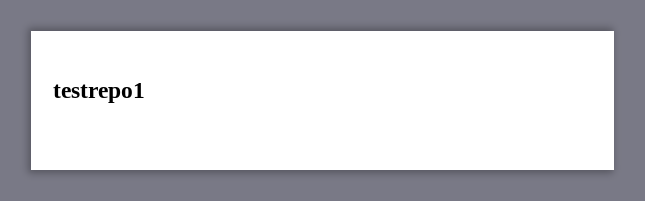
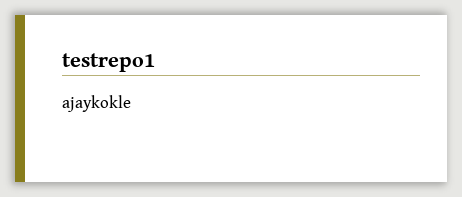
+ ajaykokle

